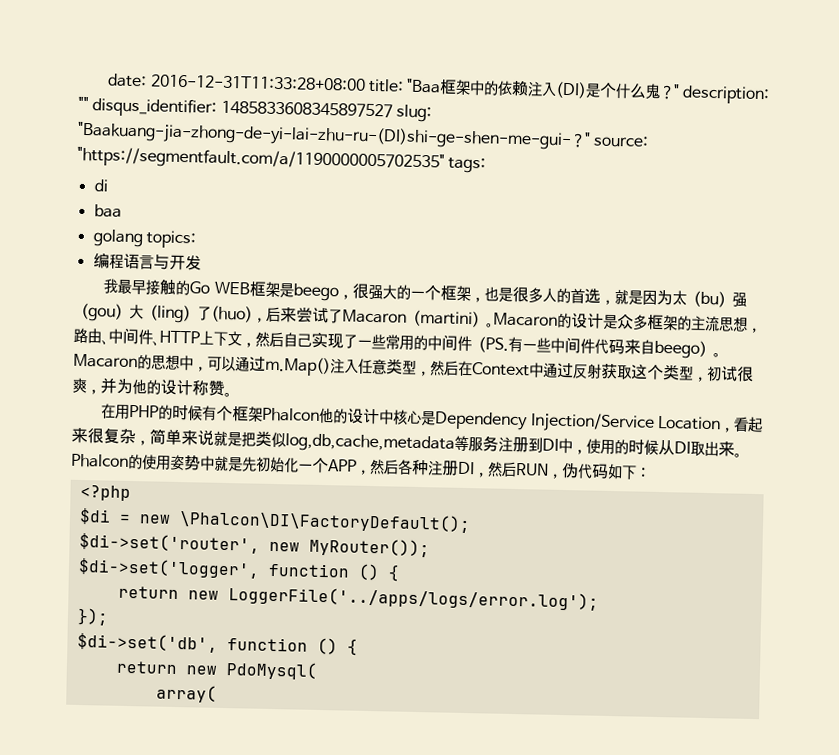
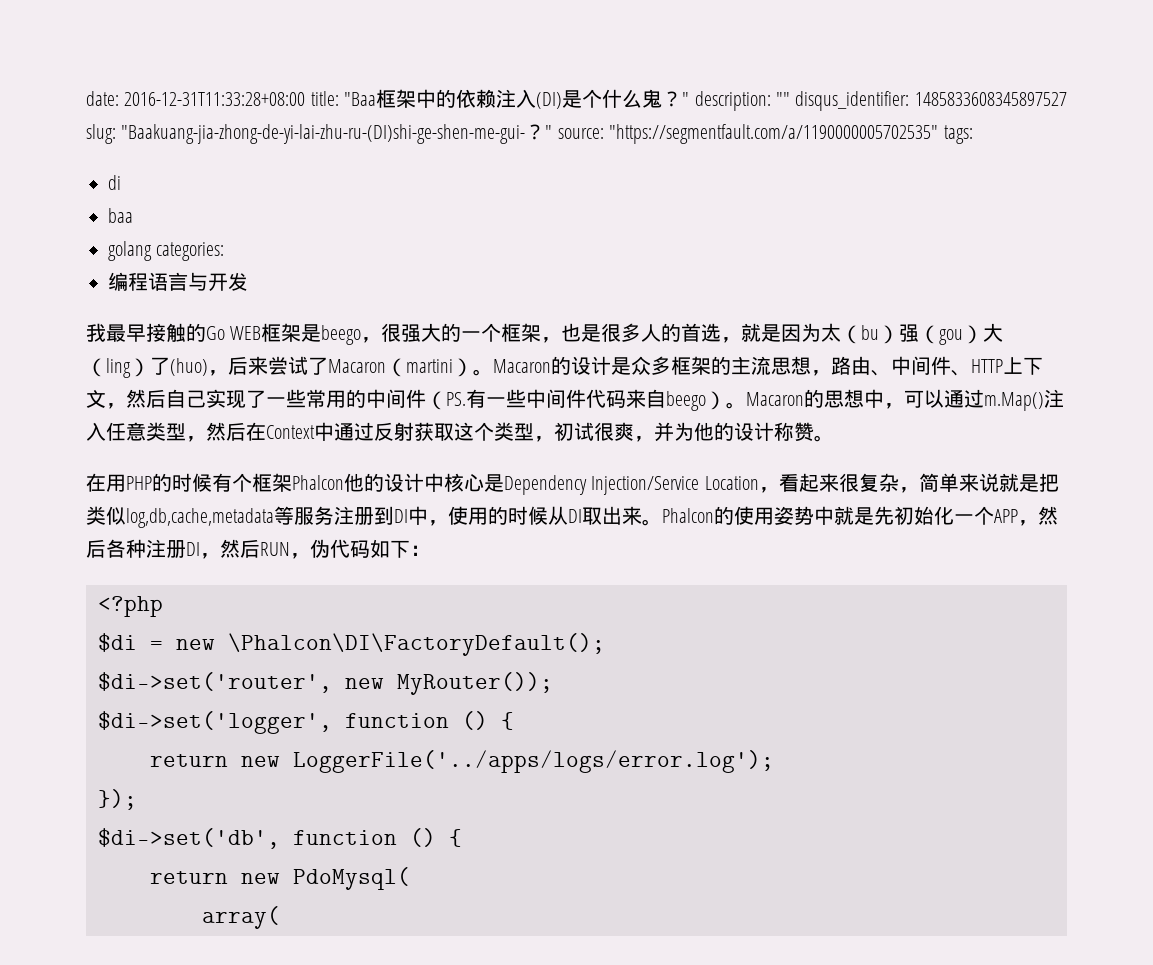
- golang topics:
+ golang categories:

